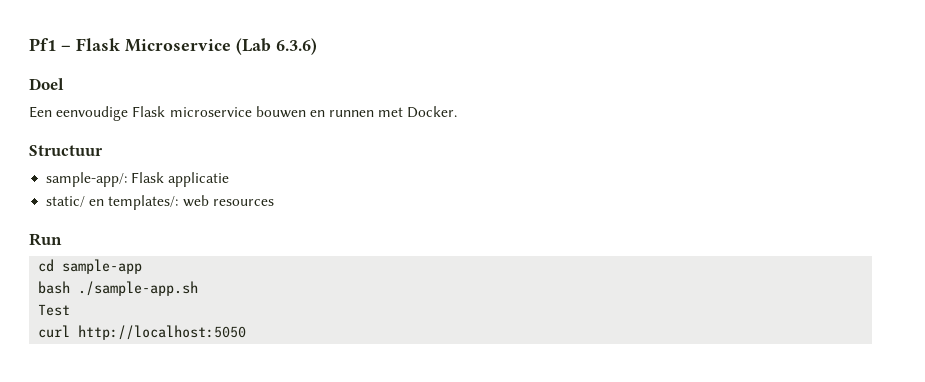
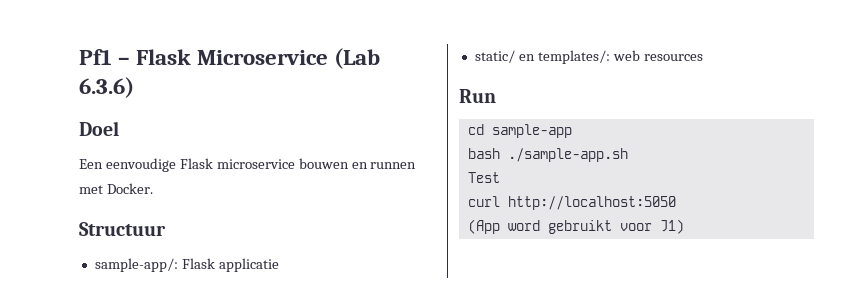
+ (App word gebruikt voor J1)

